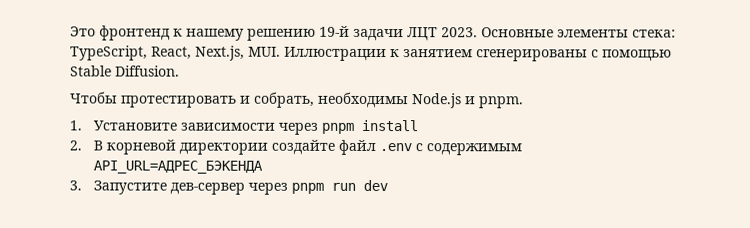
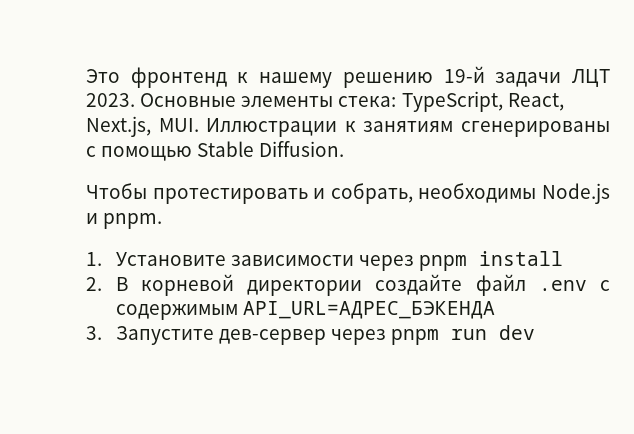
- Основные элементы стека: TypeScript, React, Next.js, MUI. Иллюстрации к занятием сгенерированы с помощью Stable Diffusion.
+ Основные элементы стека: TypeScript, React, Next.js, MUI. Иллюстрации к занятиям сгенерированы с помощью Stable Diffusion.

